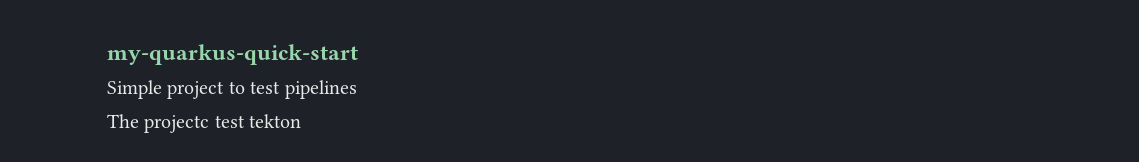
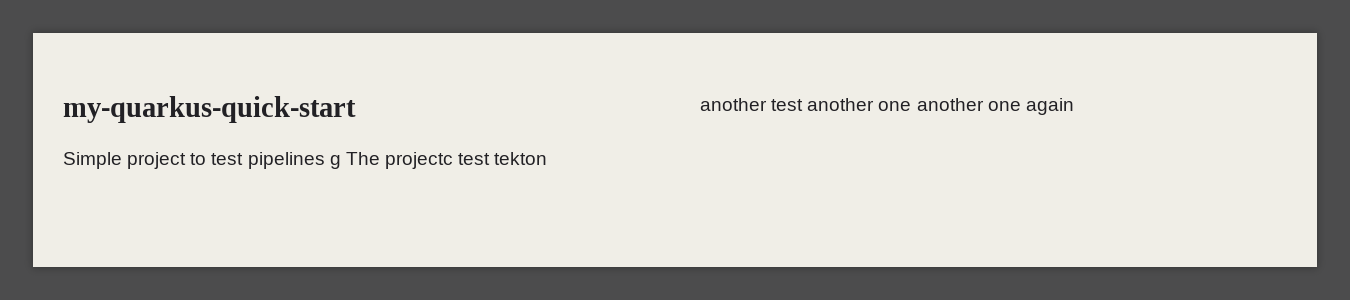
- Simple project to test pipelines
- The projectc test tekton
+ Simple project to test pipelines g The projectc test tekton
+ another test another one another one again

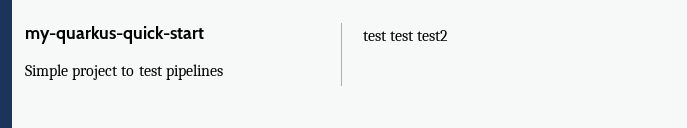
- Simple project to test pipelines g The projectc test tekton
- another test another one another one again
+ Simple project to test pipelines
+ test test test2

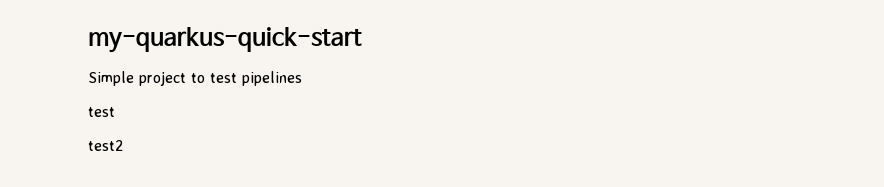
  Simple project to test pipelines
- test test test2
+ test
+ test2

